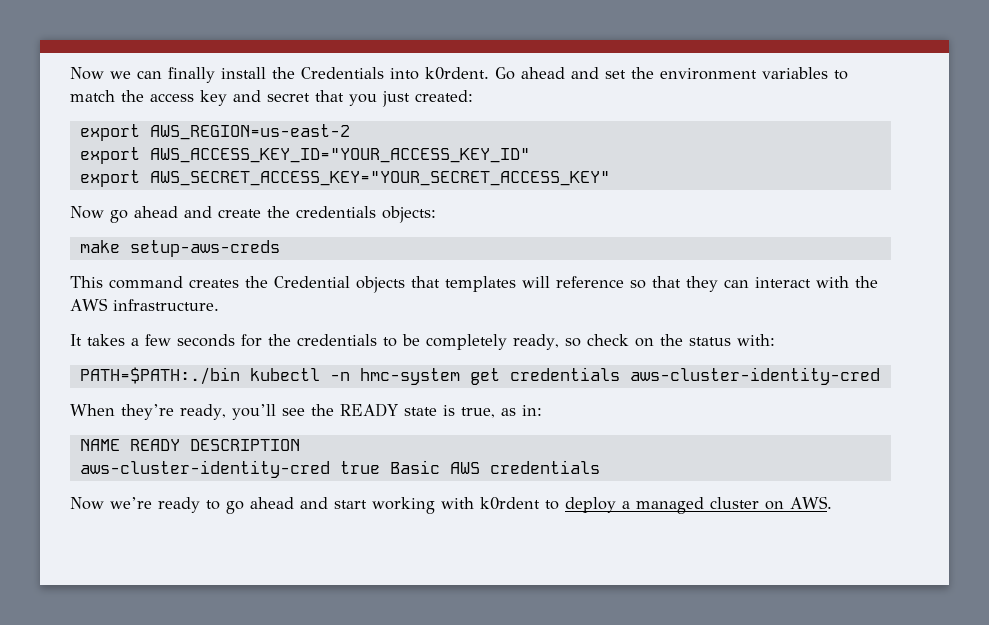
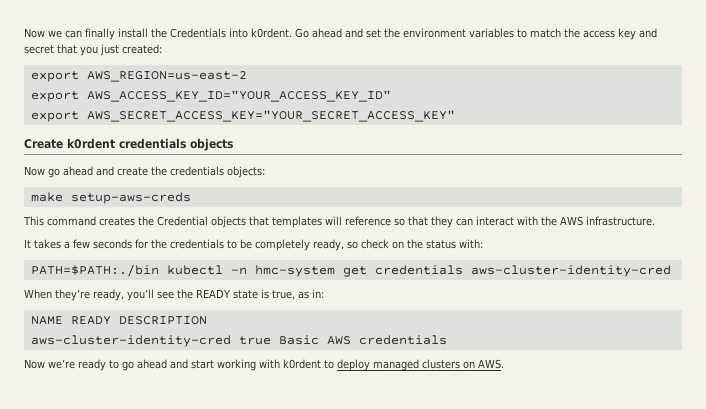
+ Create k0rdent credentials objects
- Now we’re ready to go ahead and start working with k0rdent to deploy a managed cluster on AWS.
+ Now we’re ready to go ahead and start working with k0rdent to deploy managed clusters on AWS.

